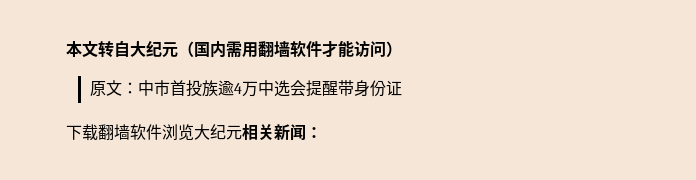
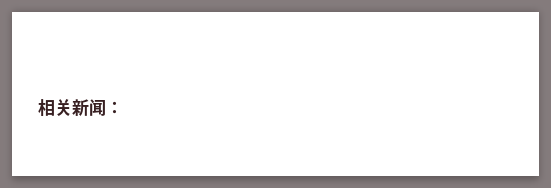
- 本文转自大纪元（国内需用翻墙软件才能访问）
- 原文：中市首投族逾4万中选会提醒带身份证
- 下载翻墙软件浏览大纪元相关新闻：
+ 相关新闻：

